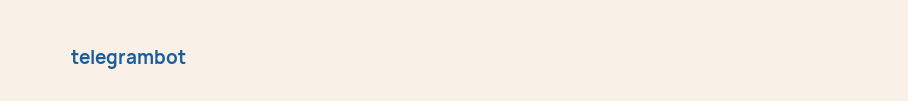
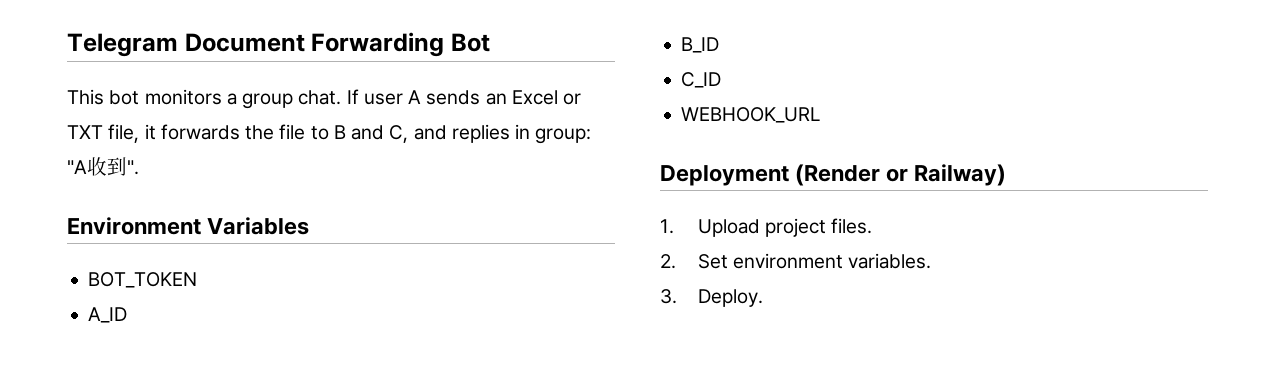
- telegrambot
+ Telegram Document Forwarding Bot
+ This bot monitors a group chat. If user A sends an Excel or TXT file, it forwards the file to B and C, and replies in group: "A收到".
+ Environment Variables
+ BOT_TOKEN
+ A_ID
+ B_ID
+ C_ID
+ WEBHOOK_URL
+ Deployment (Render or Railway)
+ 1. Upload project files.
+ 2. Set environment variables.
+ 3. Deploy.

